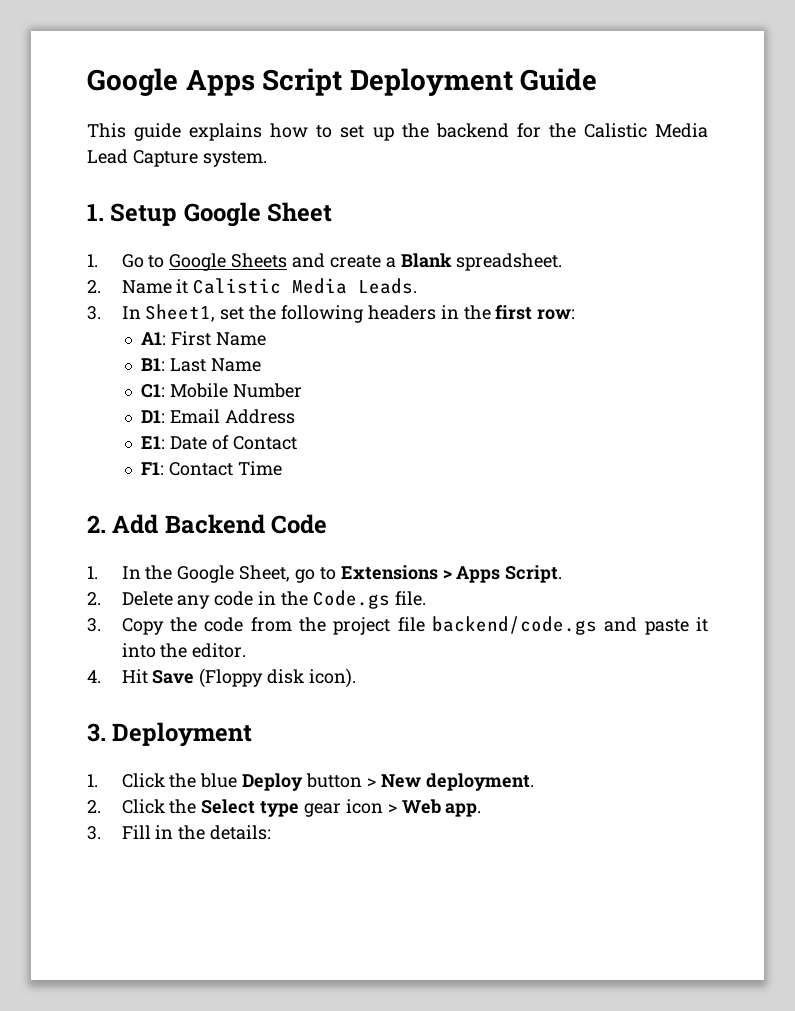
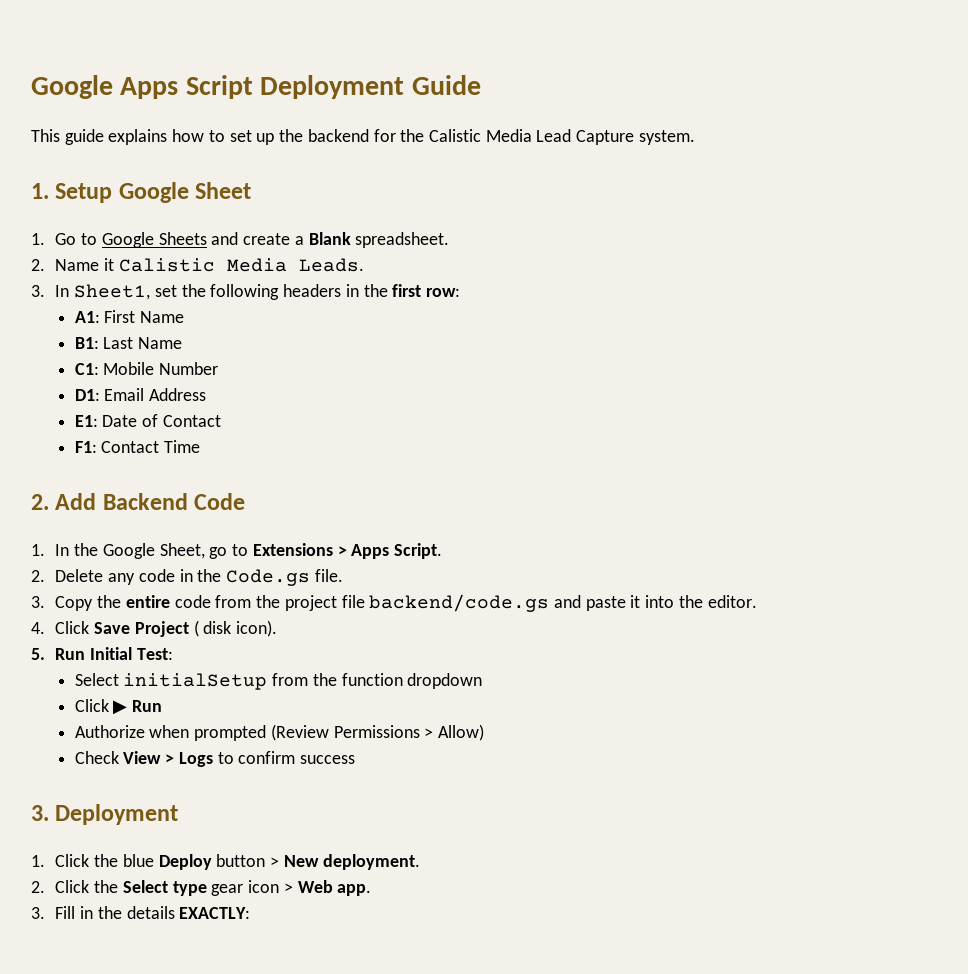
- 3. Copy the code from the project file backend/code.gs and paste it into the editor.
+ 3. Copy the entire code from the project file backend/code.gs and paste it into the editor.
- 4. Hit Save (Floppy disk icon).
+ 4. Click Save Project ( disk icon).
+ 5. Run Initial Test:
+ Select initialSetup from the function dropdown
+ Click ▶ Run
+ Authorize when prompted (Review Permissions > Allow)
+ Check View > Logs to confirm success
- 3. Fill in the details:
+ 3. Fill in the details EXACTLY:

